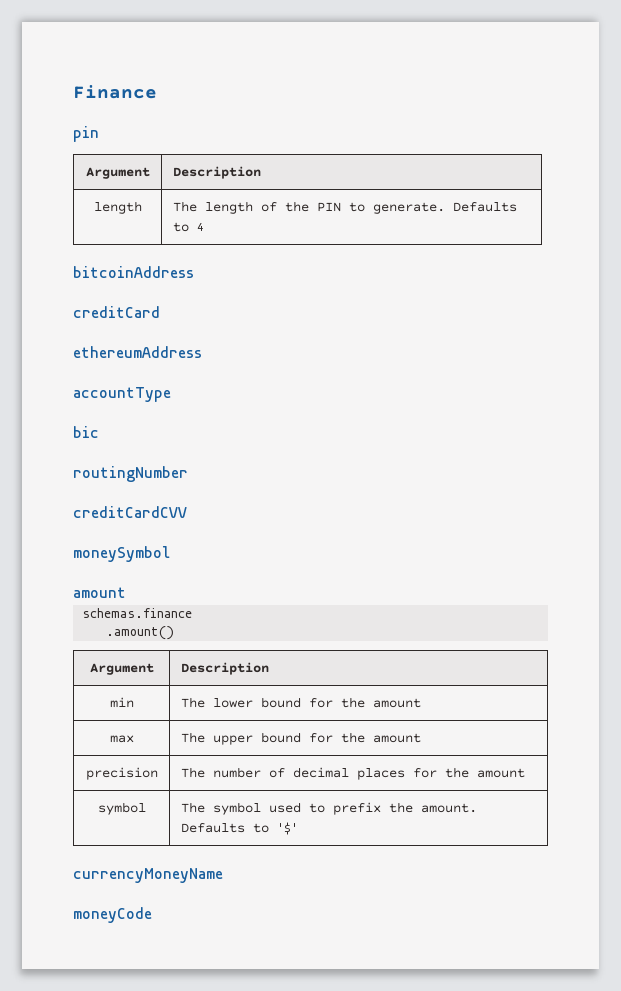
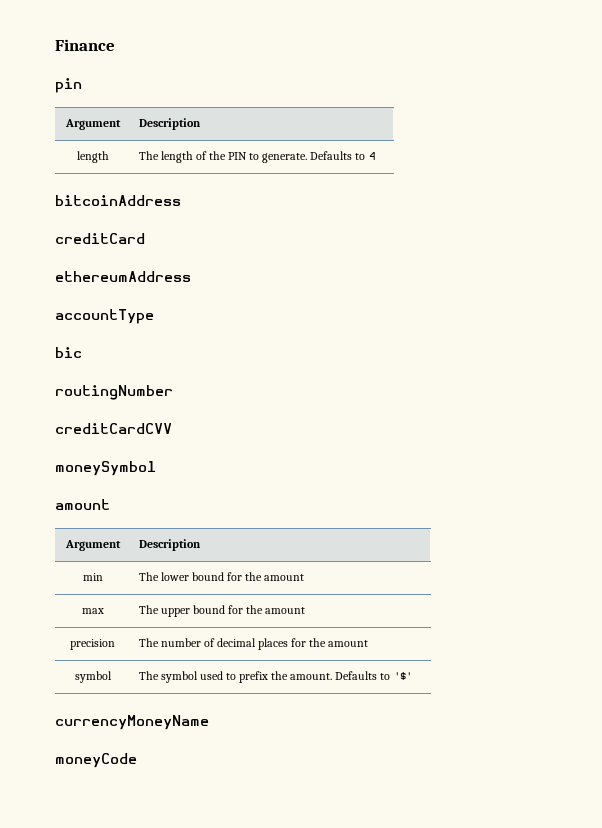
- schemas.finance
- .amount()

